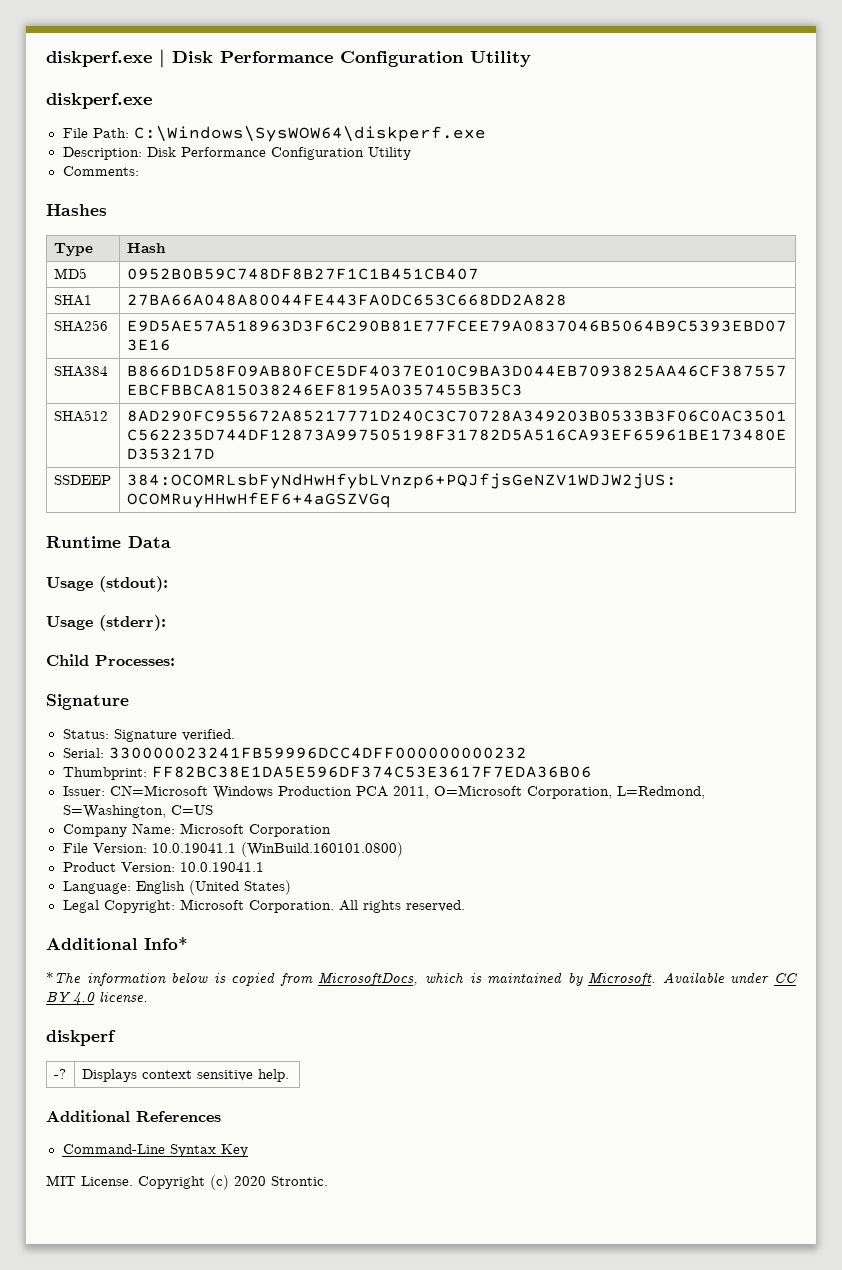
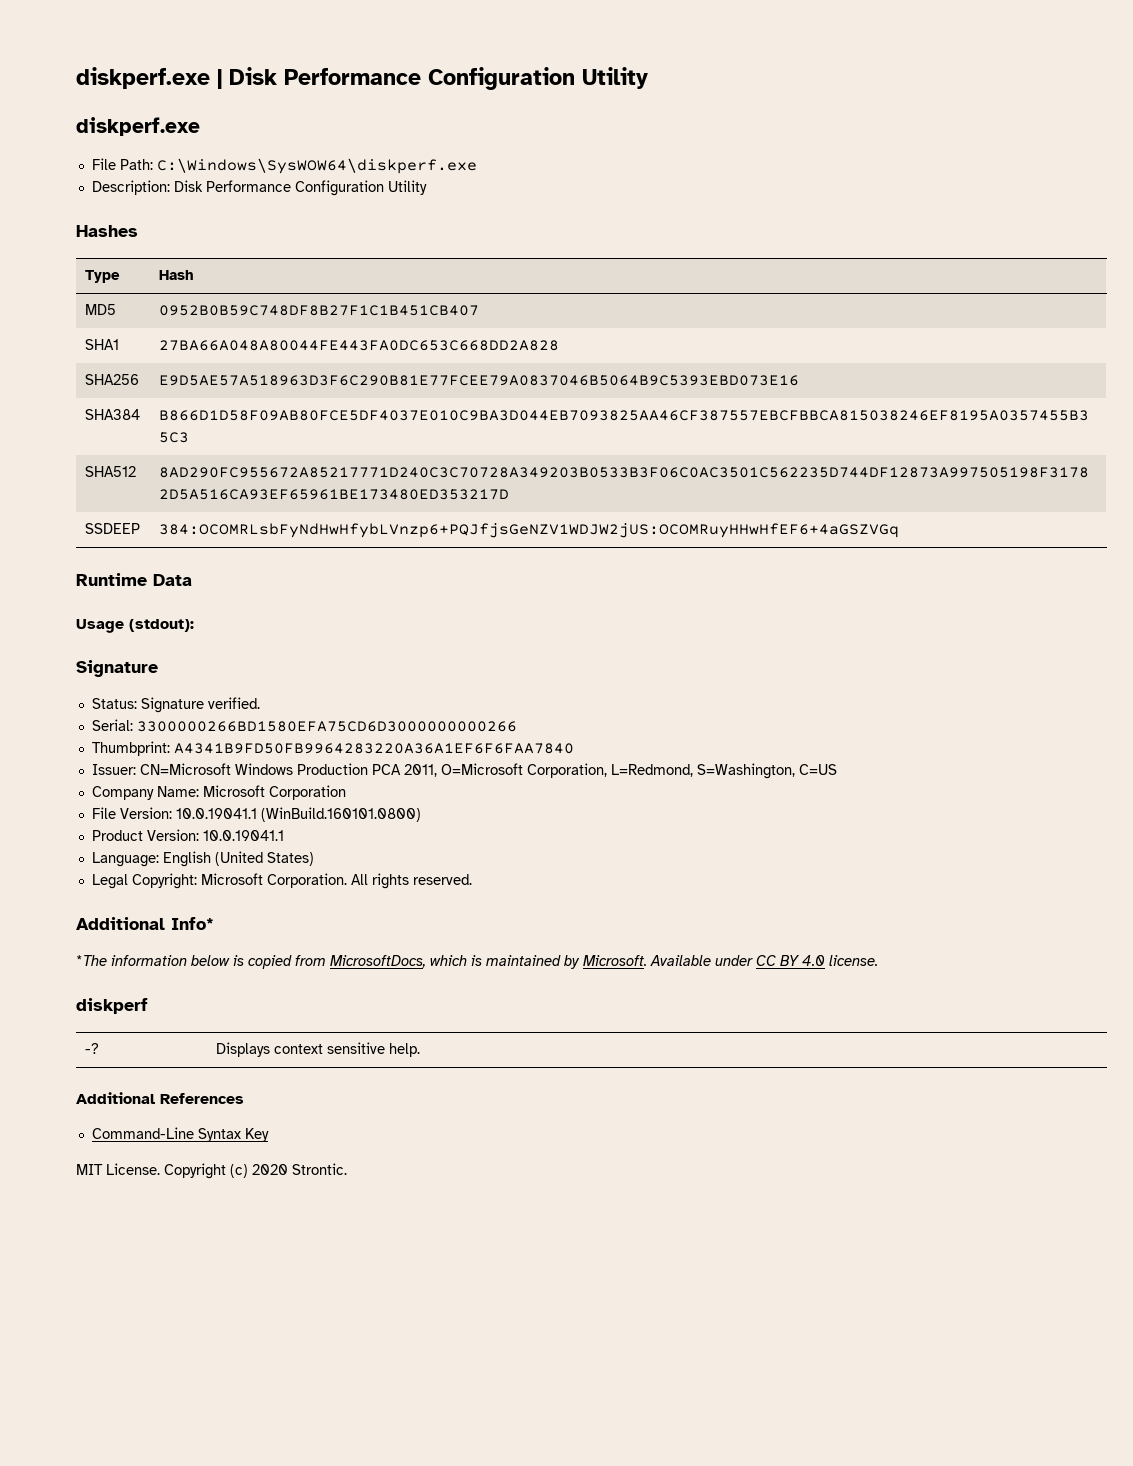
- Comments:
- Usage (stderr):
- Child Processes:
- Serial: 330000023241FB59996DCC4DFF000000000232
+ Serial: 3300000266BD1580EFA75CD6D3000000000266
- Thumbprint: FF82BC38E1DA5E596DF374C53E3617F7EDA36B06
+ Thumbprint: A4341B9FD50FB9964283220A36A1EF6F6FAA7840

